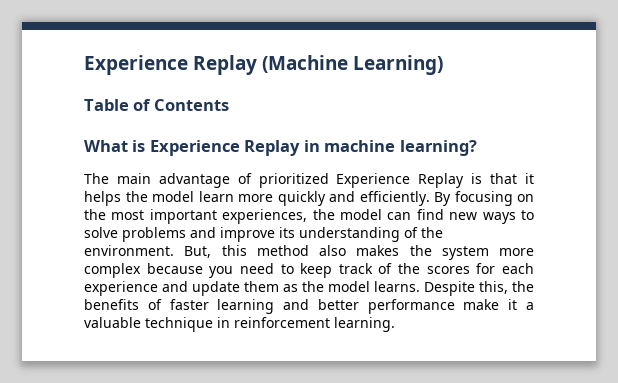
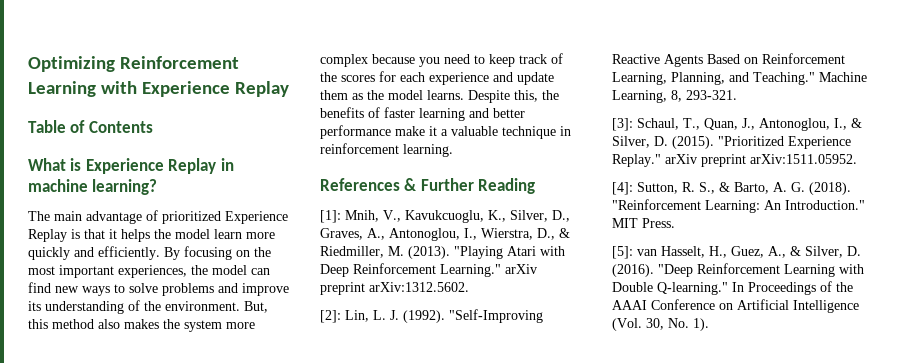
- Experience Replay (Machine Learning)
+ Optimizing Reinforcement Learning with Experience Replay
+ References & Further Reading
+ [1]: Mnih, V., Kavukcuoglu, K., Silver, D., Graves, A., Antonoglou, I., Wierstra, D., & Riedmiller, M. (2013). "Playing Atari with Deep Reinforcement Learning." arXiv preprint arXiv:1312.5602.
+ [2]: Lin, L. J. (1992). "Self-Improving Reactive Agents Based on Reinforcement Learning, Planning, and Teaching." Machine Learning, 8, 293-321.
+ [3]: Schaul, T., Quan, J., Antonoglou, I., & Silver, D. (2015). "Prioritized Experience Replay." arXiv preprint arXiv:1511.05952.
+ [4]: Sutton, R. S., & Barto, A. G. (2018). "Reinforcement Learning: An Introduction." MIT Press.
+ [5]: van Hasselt, H., Guez, A., & Silver, D. (2016). "Deep Reinforcement Learning with Double Q-learning." In Proceedings of the AAAI Conference on Artificial Intelligence (Vol. 30, No. 1).

